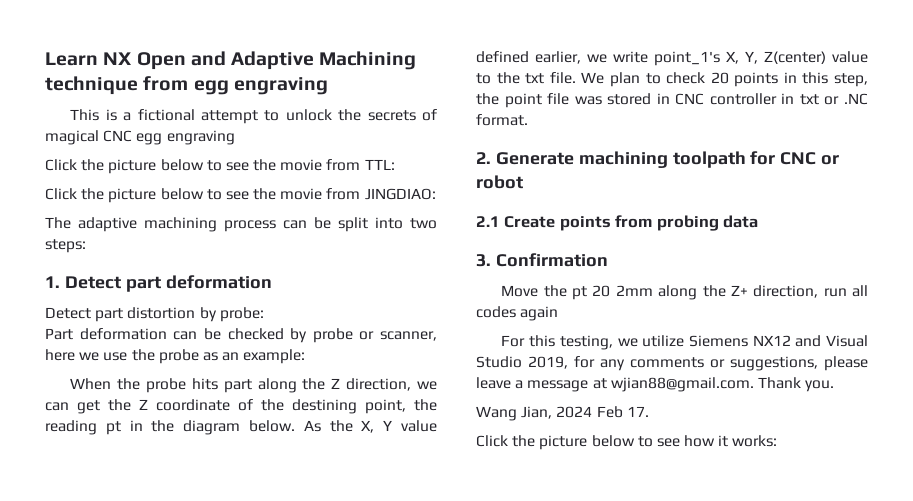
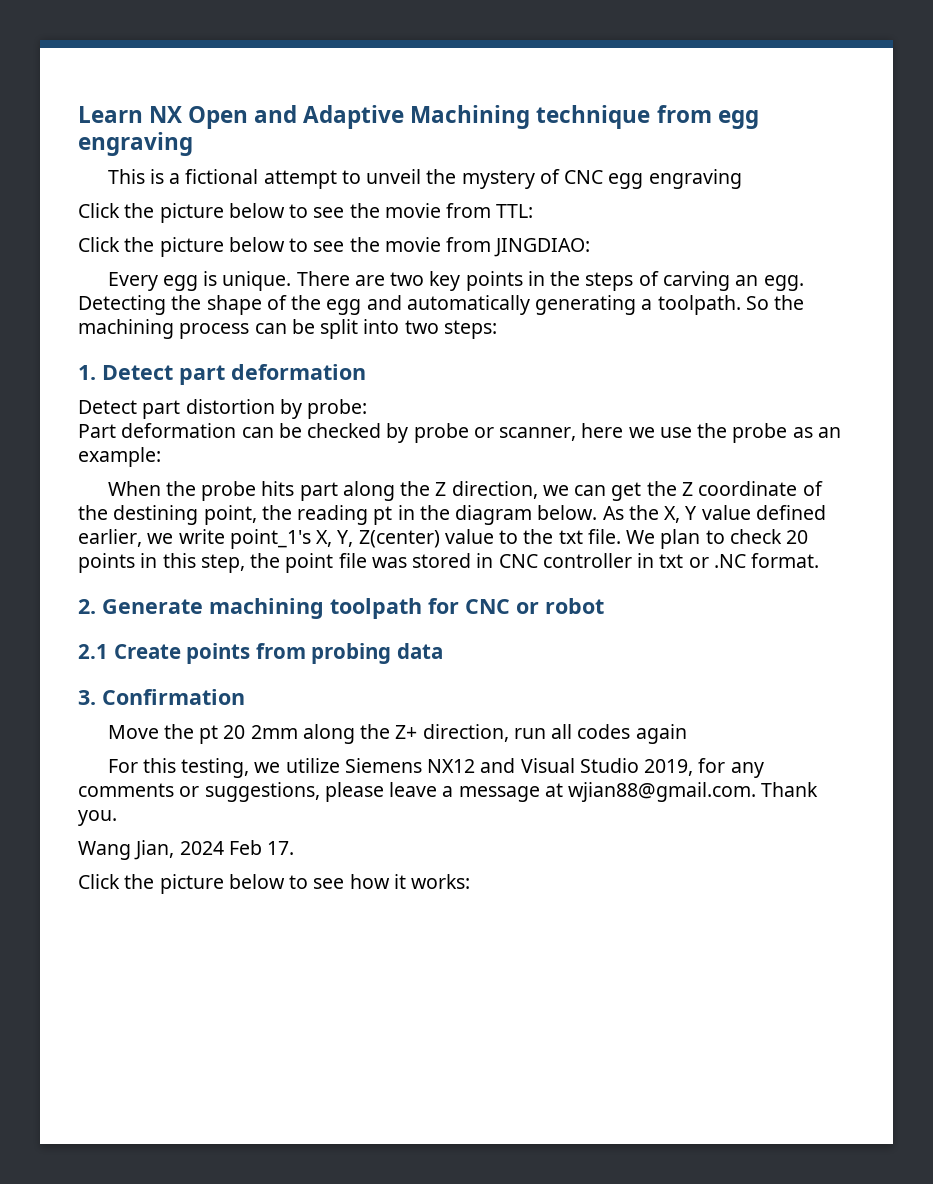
- This is a fictional attempt to unlock the secrets of magical CNC egg engraving
+ This is a fictional attempt to unveil the mystery of CNC egg engraving
- The adaptive machining process can be split into two steps:
+ Every egg is unique. There are two key points in the steps of carving an egg. Detecting the shape of the egg and automatically generating a toolpath. So the machining process can be split into two steps:

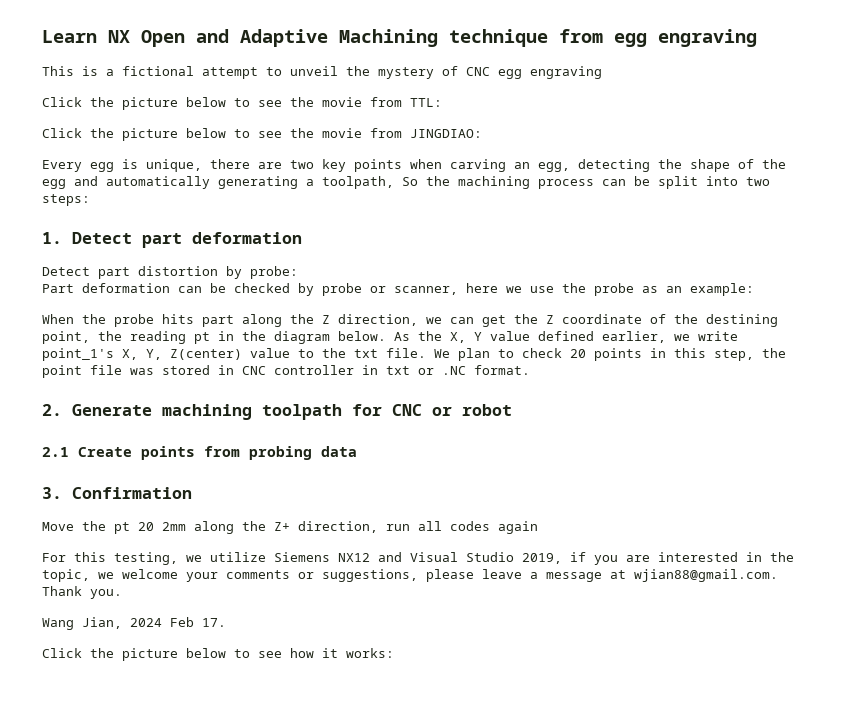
- Every egg is unique. There are two key points in the steps of carving an egg. Detecting the shape of the egg and automatically generating a toolpath. So the machining process can be split into two steps:
+ Every egg is unique, there are two key points when carving an egg, detecting the shape of the egg and automatically generating a toolpath, So the machining process can be split into two steps:
- For this testing, we utilize Siemens NX12 and Visual Studio 2019, for any comments or suggestions, please leave a message at wjian88@gmail.com. Thank you.
+ For this testing, we utilize Siemens NX12 and Visual Studio 2019, if you are interested in the topic, we welcome your comments or suggestions, please leave a message at wjian88@gmail.com. Thank you.

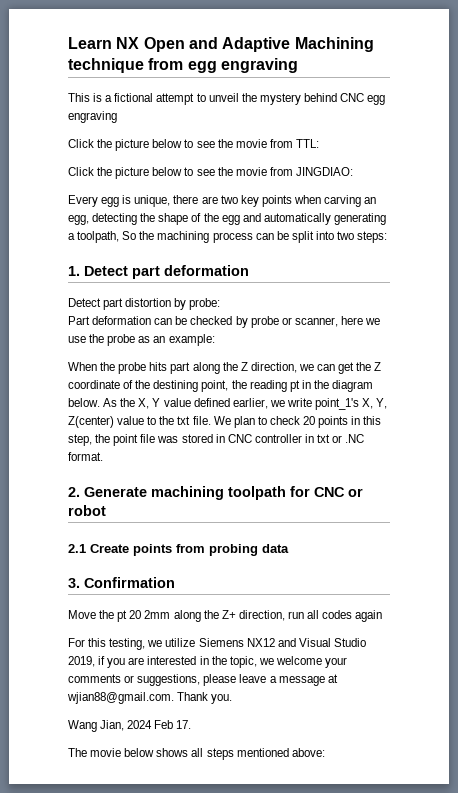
- This is a fictional attempt to unveil the mystery of CNC egg engraving
+ This is a fictional attempt to unveil the mystery behind CNC egg engraving
- Click the picture below to see how it works:
+ The movie below shows all steps mentioned above:

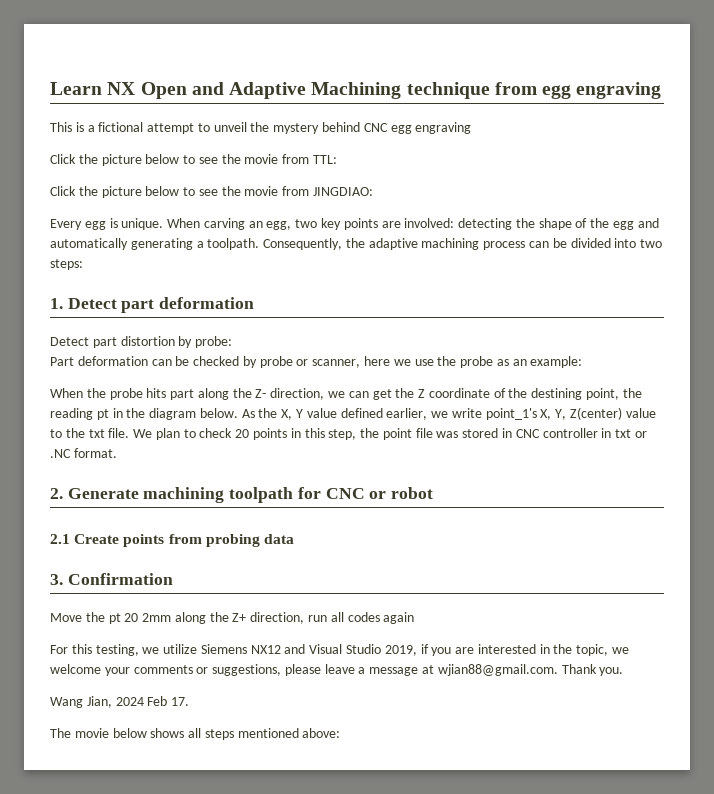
- Every egg is unique, there are two key points when carving an egg, detecting the shape of the egg and automatically generating a toolpath, So the machining process can be split into two steps:
+ Every egg is unique. When carving an egg, two key points are involved: detecting the shape of the egg and automatically generating a toolpath. Consequently, the adaptive machining process can be divided into two steps:
- When the probe hits part along the Z direction, we can get the Z coordinate of the destining point, the reading pt in the diagram below.
+ When the probe hits part along the Z- direction, we can get the Z coordinate of the destining point, the reading pt in the diagram below.

